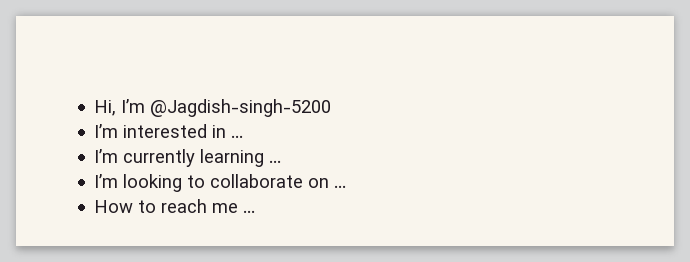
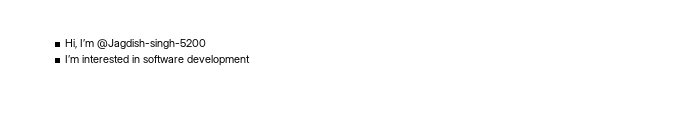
- I’m interested in ...
- I’m currently learning ...
- I’m looking to collaborate on ...
- How to reach me ...
+ I’m interested in software development

